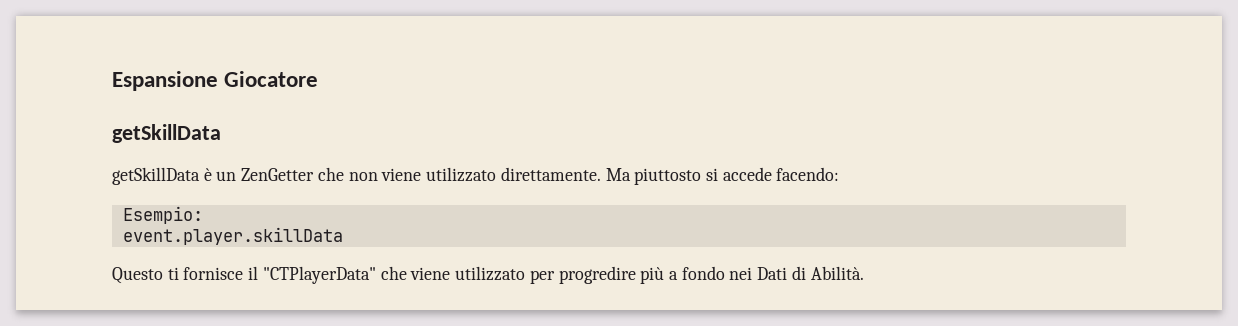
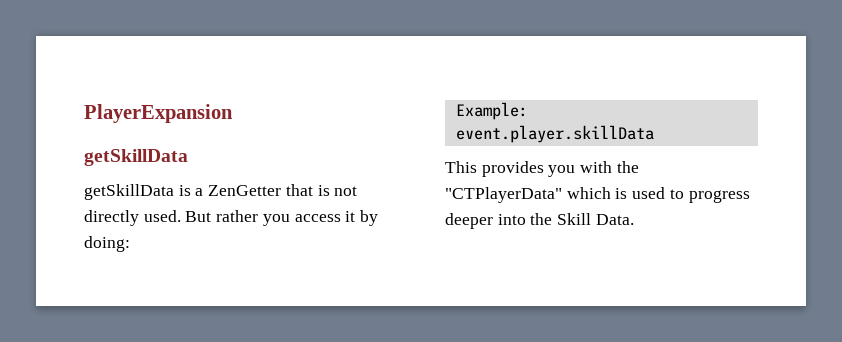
- Espansione Giocatore
+ PlayerExpansion
- getSkillData è un ZenGetter che non viene utilizzato direttamente. Ma piuttosto si accede facendo:
- Esempio:
+ getSkillData is a ZenGetter that is not directly used. But rather you access it by doing:
+ Example:
  event.player.skillData
- Questo ti fornisce il "CTPlayerData" che viene utilizzato per progredire più a fondo nei Dati di Abilità.
+ This provides you with the "CTPlayerData" which is used to progress deeper into the Skill Data.

